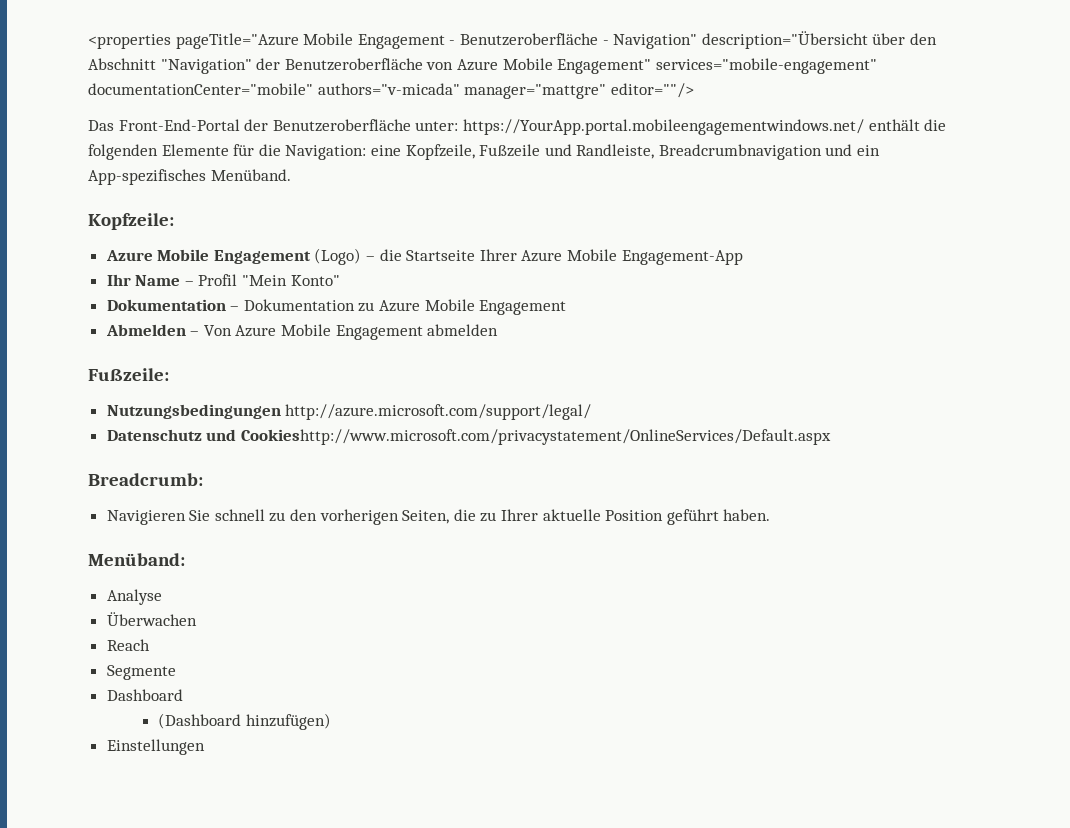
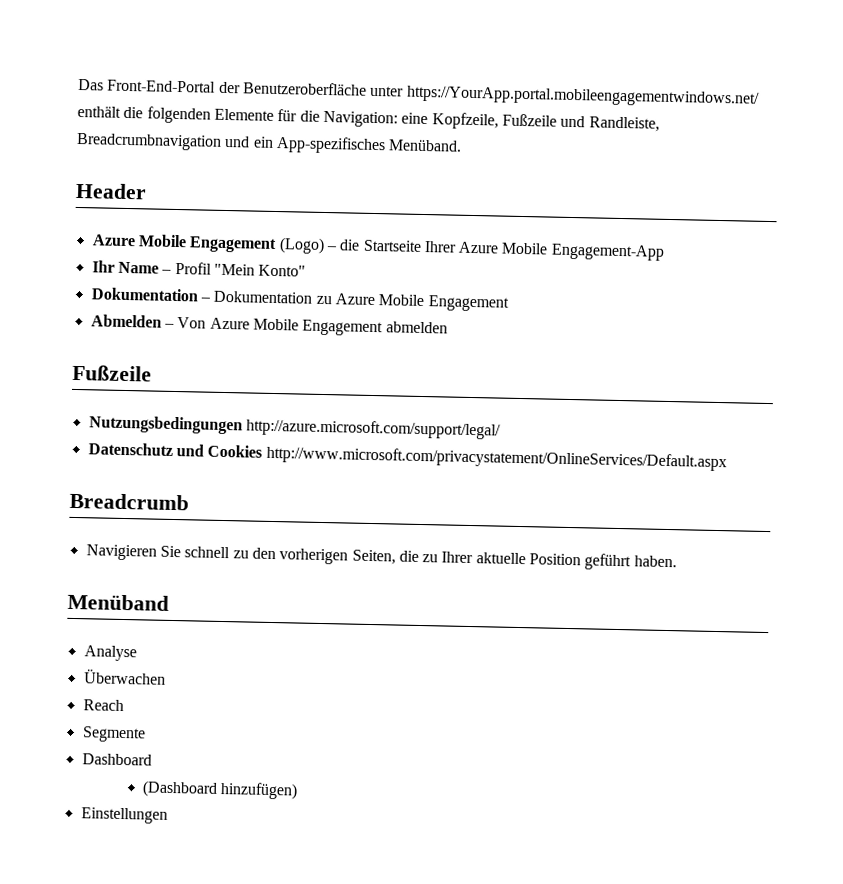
- <properties pageTitle="Azure Mobile Engagement - Benutzeroberfläche - Navigation" description="Übersicht über den Abschnitt "Navigation" der Benutzeroberfläche von Azure Mobile Engagement" services="mobile-engagement" documentationCenter="mobile" authors="v-micada" manager="mattgre" editor=""/>
- Das Front-End-Portal der Benutzeroberfläche unter: https://YourApp.portal.mobileengagementwindows.net/ enthält die folgenden Elemente für die Navigation: eine Kopfzeile, Fußzeile und Randleiste, Breadcrumbnavigation und ein App-spezifisches Menüband.
+ Das Front-End-Portal der Benutzeroberfläche unter https://YourApp.portal.mobileengagementwindows.net/ enthält die folgenden Elemente für die Navigation: eine Kopfzeile, Fußzeile und Randleiste, Breadcrumbnavigation und ein App-spezifisches Menüband.
- Kopfzeile:
+ Header
  Abmelden – Von Azure Mobile Engagement abmelden
- Fußzeile:
+ Fußzeile
- Datenschutz und Cookieshttp://www.microsoft.com/privacystatement/OnlineServices/Default.aspx
- Breadcrumb:
+ Datenschutz und Cookies http://www.microsoft.com/privacystatement/OnlineServices/Default.aspx
+ Breadcrumb
- Menüband:
+ Menüband

